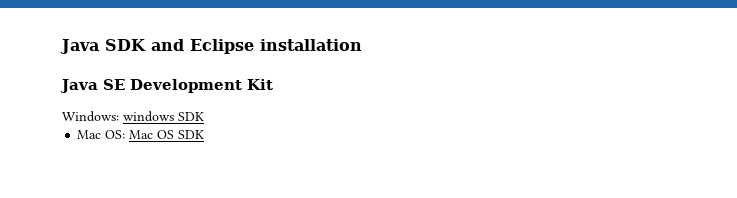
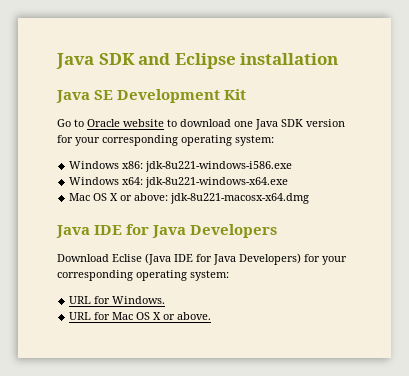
- Windows: windows SDK
- Mac OS: Mac OS SDK
+ Go to Oracle website to download one Java SDK version for your corresponding operating system:
+ Windows x86: jdk-8u221-windows-i586.exe
+ Windows x64: jdk-8u221-windows-x64.exe
+ Mac OS X or above: jdk-8u221-macosx-x64.dmg
+ Java IDE for Java Developers
+ Download Eclise (Java IDE for Java Developers) for your corresponding operating system:
+ URL for Windows.
+ URL for Mac OS X or above.

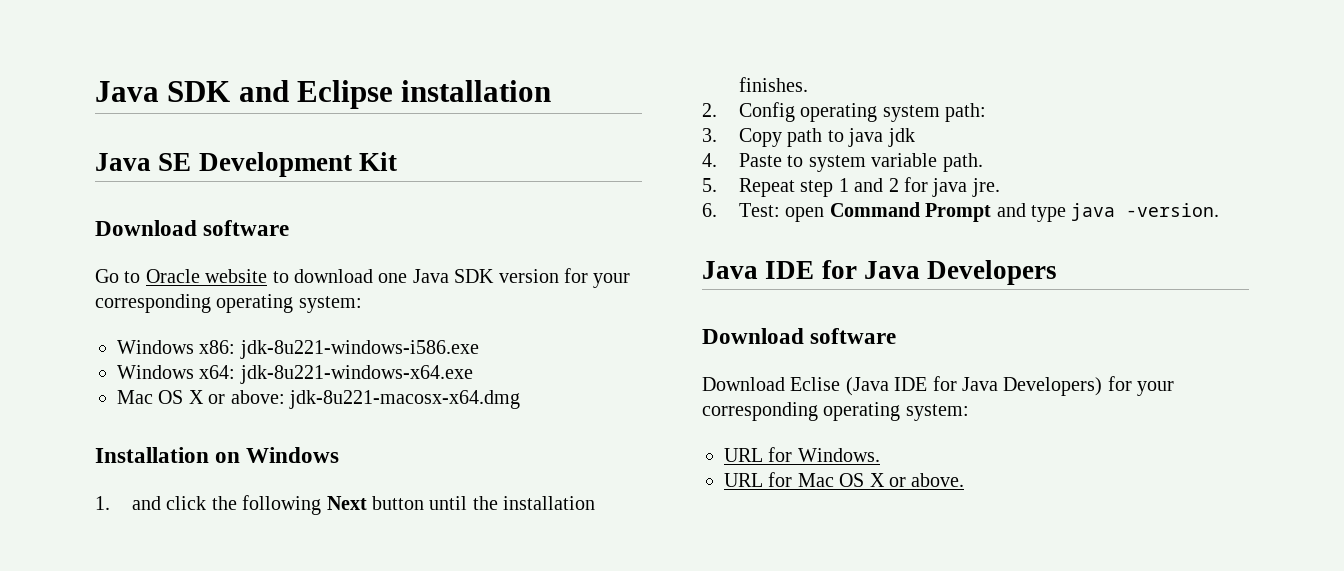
  Java SE Development Kit
+ Download software
+ Installation on Windows
+ 1. and click the following Next button until the installation finishes.
+ 2. Config operating system path:
+ 3. Copy path to java jdk
+ 4. Paste to system variable path.
+ 5. Repeat step 1 and 2 for java jre.
+ 6. Test: open Command Prompt and type java -version.
  Java IDE for Java Developers
+ Download software

